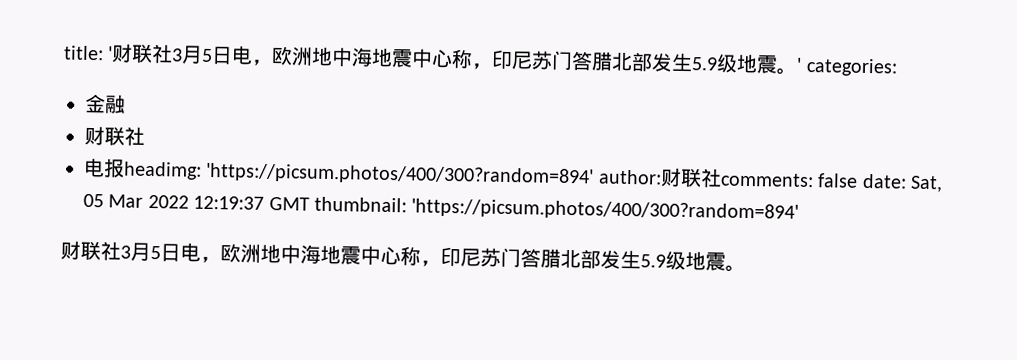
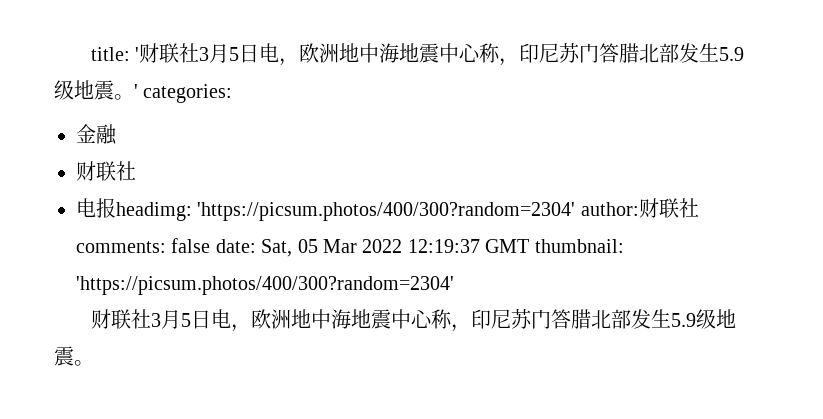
- 电报headimg: 'https://picsum.photos/400/300?random=894' author:财联社comments: false date: Sat, 05 Mar 2022 12:19:37 GMT thumbnail: 'https://picsum.photos/400/300?random=894'
+ 电报headimg: 'https://picsum.photos/400/300?random=2304' author:财联社comments: false date: Sat, 05 Mar 2022 12:19:37 GMT thumbnail: 'https://picsum.photos/400/300?random=2304'

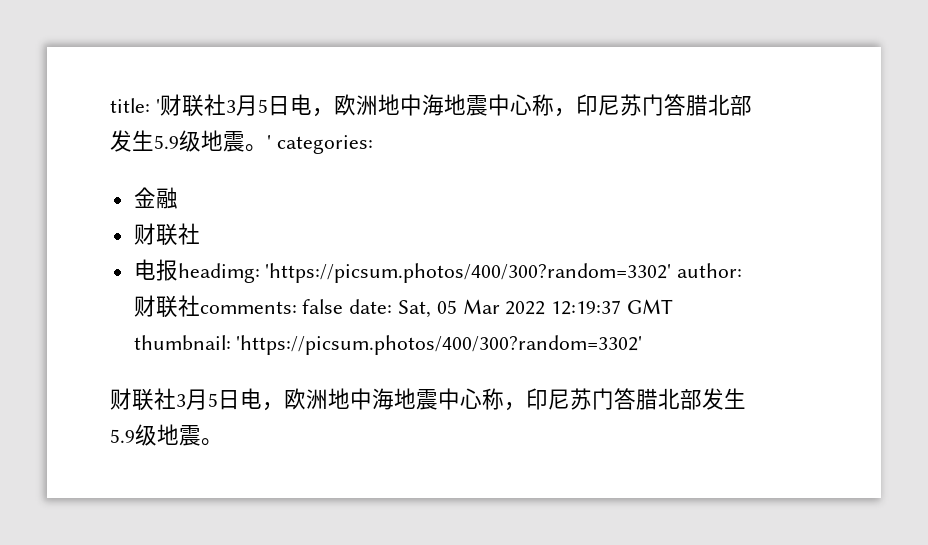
- 电报headimg: 'https://picsum.photos/400/300?random=2304' author:财联社comments: false date: Sat, 05 Mar 2022 12:19:37 GMT thumbnail: 'https://picsum.photos/400/300?random=2304'
+ 电报headimg: 'https://picsum.photos/400/300?random=3302' author:财联社comments: false date: Sat, 05 Mar 2022 12:19:37 GMT thumbnail: 'https://picsum.photos/400/300?random=3302'

